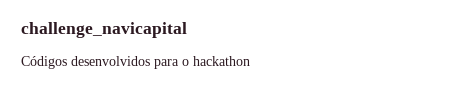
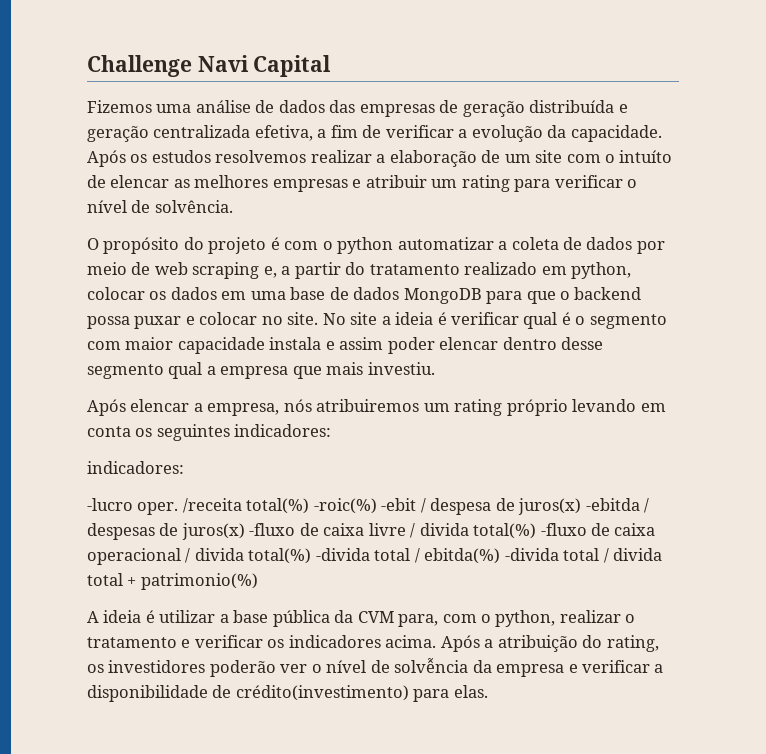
- challenge_navicapital
- Códigos desenvolvidos para o hackathon
+ Challenge Navi Capital
+ Fizemos uma análise de dados das empresas de geração distribuída e geração centralizada efetiva, a fim de verificar a evolução da capacidade. Após os estudos resolvemos realizar a elaboração de um site com o intuíto de elencar as melhores empresas e atribuir um rating para verificar o nível de solvência.
+ O propósito do projeto é com o python automatizar a coleta de dados por meio de web scraping e, a partir do tratamento realizado em python, colocar os dados em uma base de dados MongoDB para que o backend possa puxar e colocar no site. No site a ideia é verificar qual é o segmento com maior capacidade instala e assim poder elencar dentro desse segmento qual a empresa que mais investiu.
+ Após elencar a empresa, nós atribuiremos um rating próprio levando em conta os seguintes indicadores:
+ indicadores:
+ -lucro oper. /receita total(%) -roic(%) -ebit / despesa de juros(x) -ebitda / despesas de juros(x) -fluxo de caixa livre / divida total(%) -fluxo de caixa operacional / divida total(%) -divida total / ebitda(%) -divida total / divida total + patrimonio(%)
+ A ideia é utilizar a base pública da CVM para, com o python, realizar o tratamento e verificar os indicadores acima. Após a atribuição do rating, os investidores poderão ver o nível de solvễncia da empresa e verificar a disponibilidade de crédito(investimento) para elas.

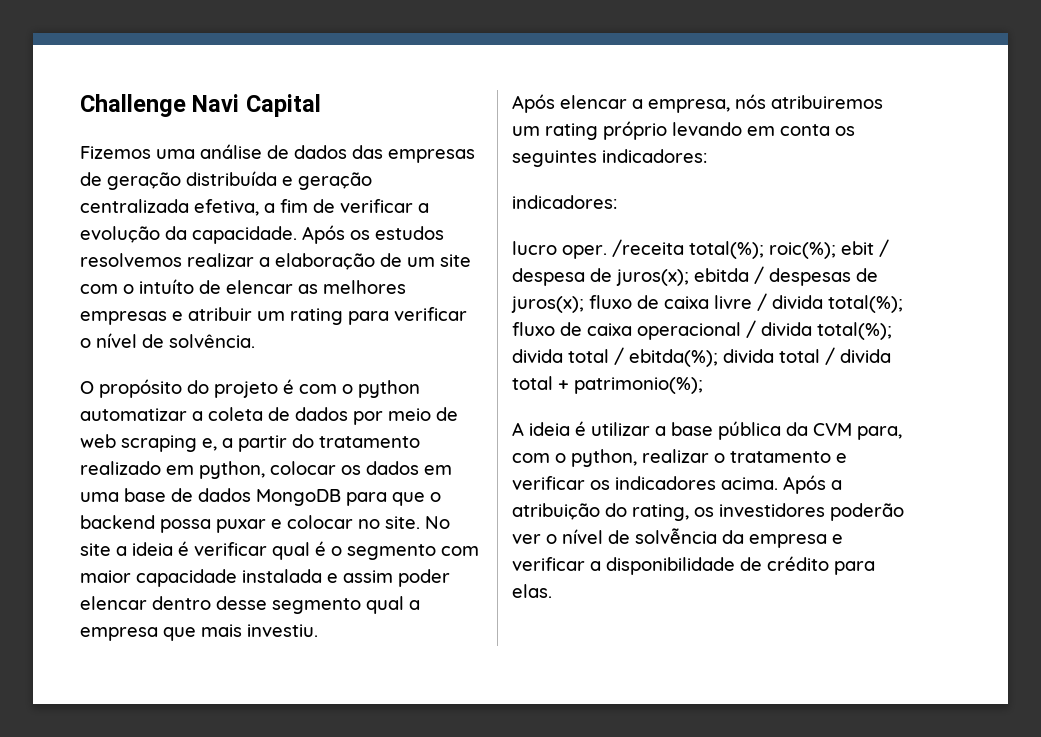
- No site a ideia é verificar qual é o segmento com maior capacidade instala e assim poder elencar dentro desse segmento qual a empresa que mais investiu.
+ No site a ideia é verificar qual é o segmento com maior capacidade instalada e assim poder elencar dentro desse segmento qual a empresa que mais investiu.
- -lucro oper.
+ lucro oper.
- /receita total(%) -roic(%) -ebit / despesa de juros(x) -ebitda / despesas de juros(x) -fluxo de caixa livre / divida total(%) -fluxo de caixa operacional / divida total(%) -divida total / ebitda(%) -divida total / divida total + patrimonio(%)
+ /receita total(%); roic(%); ebit / despesa de juros(x); ebitda / despesas de juros(x); fluxo de caixa livre / divida total(%); fluxo de caixa operacional / divida total(%); divida total / ebitda(%); divida total / divida total + patrimonio(%);
- Após a atribuição do rating, os investidores poderão ver o nível de solvễncia da empresa e verificar a disponibilidade de crédito(investimento) para elas.
+ Após a atribuição do rating, os investidores poderão ver o nível de solvễncia da empresa e verificar a disponibilidade de crédito para elas.

